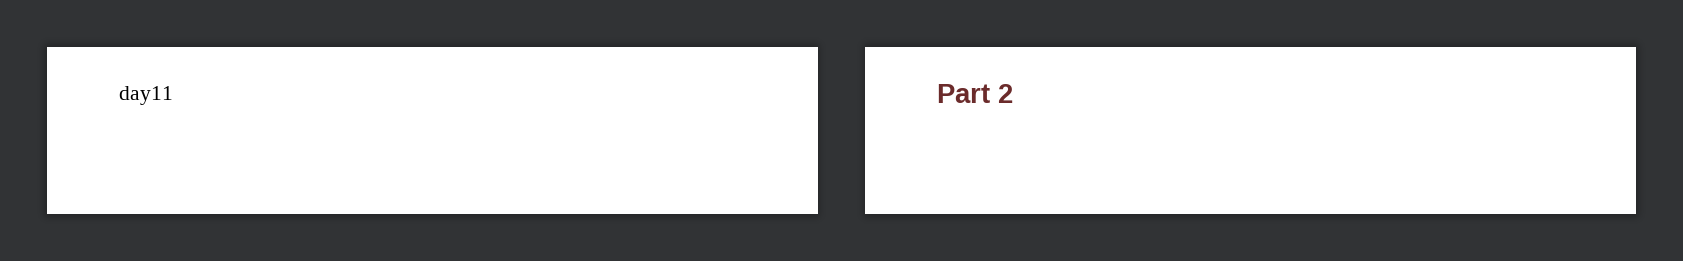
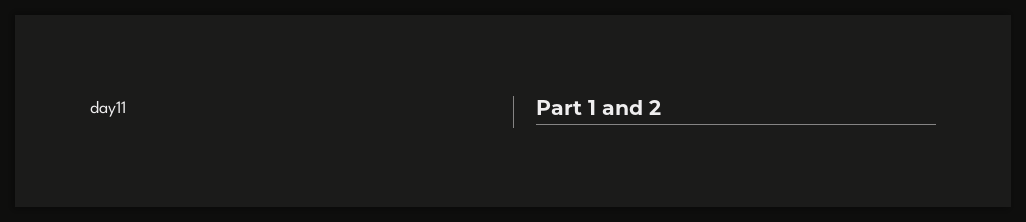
- Part 2
+ Part 1 and 2

